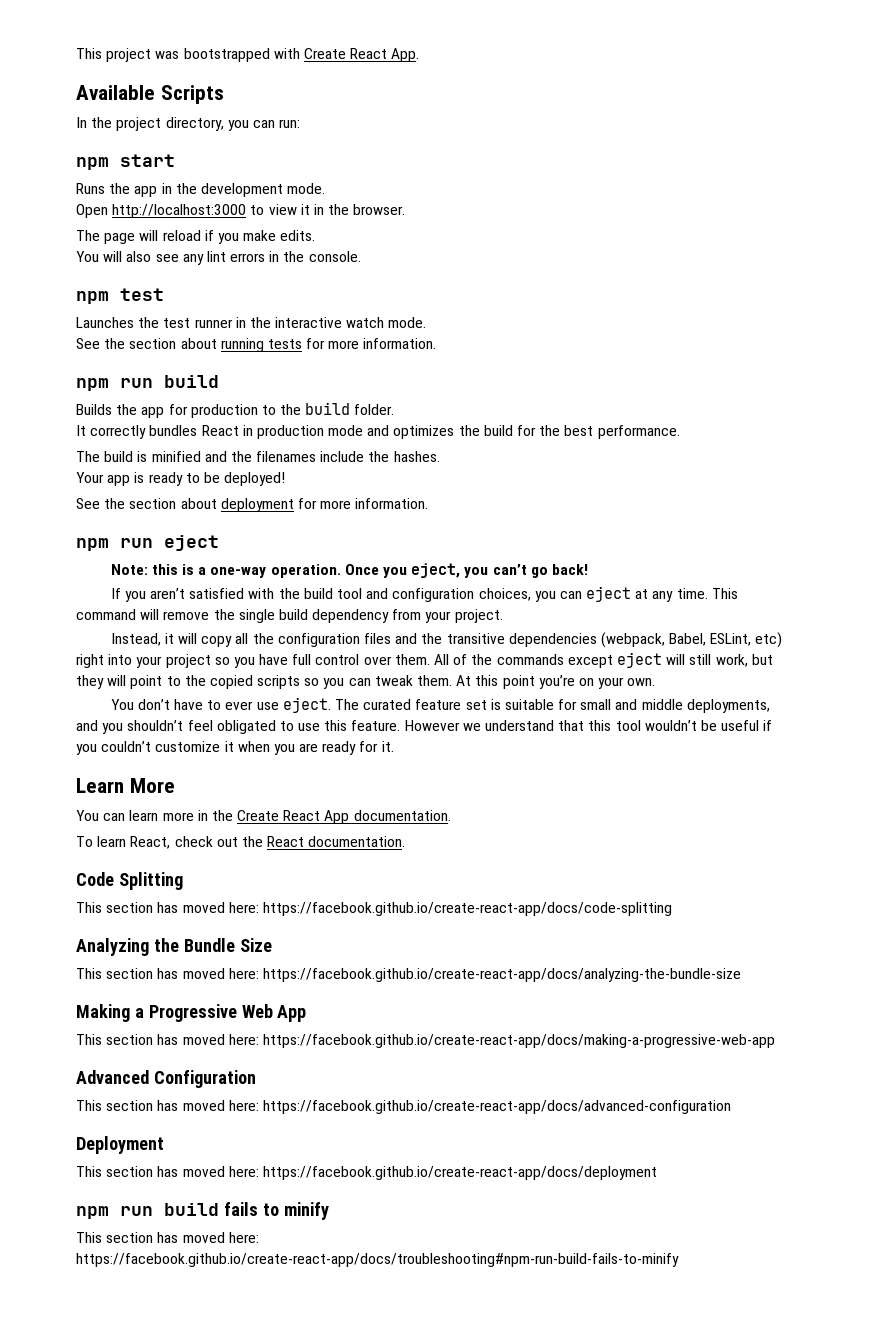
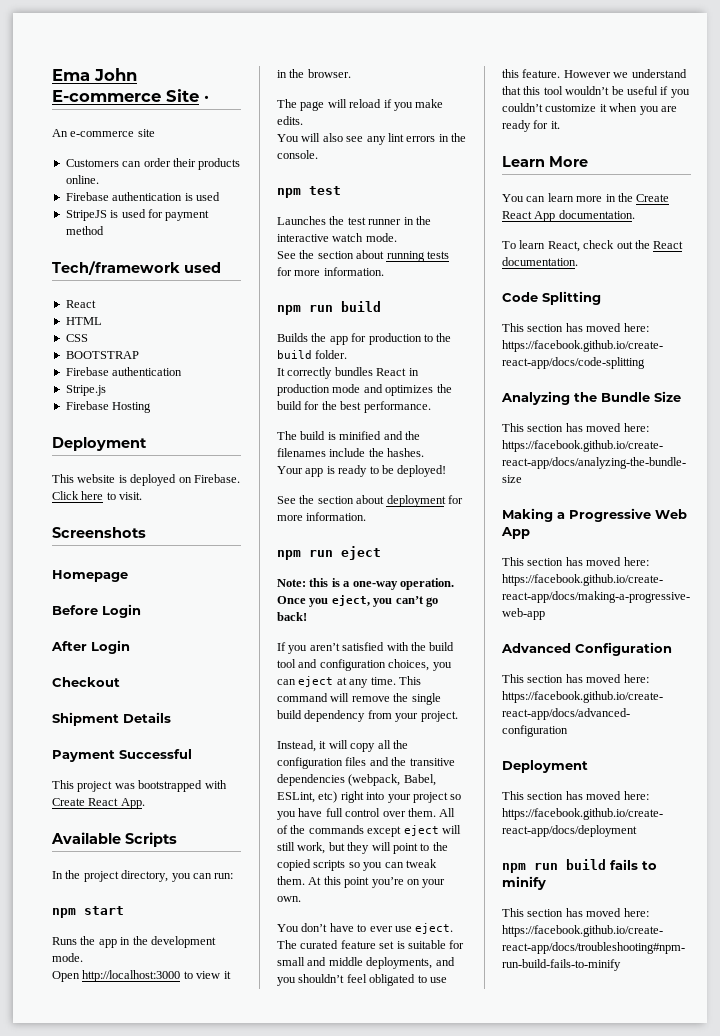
+ Ema John E-commerce Site ·
+ An e-commerce site
+ Customers can order their products online.
+ Firebase authentication is used
+ StripeJS is used for payment method
+ Tech/framework used
+ React
+ HTML
+ CSS
+ BOOTSTRAP
+ Firebase authentication
+ Stripe.js
+ Firebase Hosting
+ Deployment
+ This website is deployed on Firebase. Click here to visit.
+ Screenshots
+ Homepage
+ Before Login
+ After Login
+ Checkout
+ Shipment Details
+ Payment Successful

